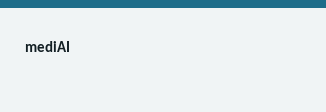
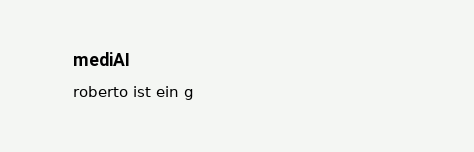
+ roberto ist ein g

